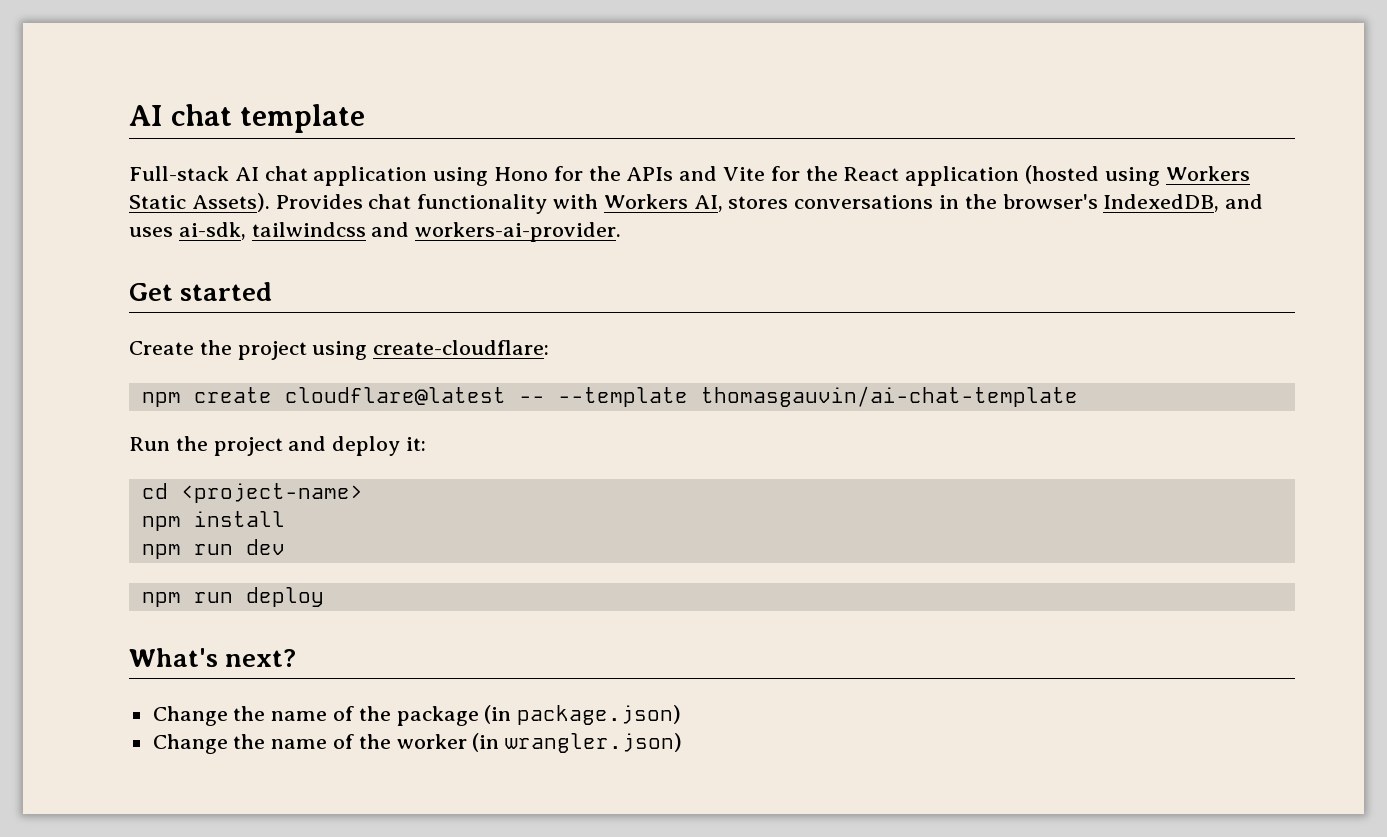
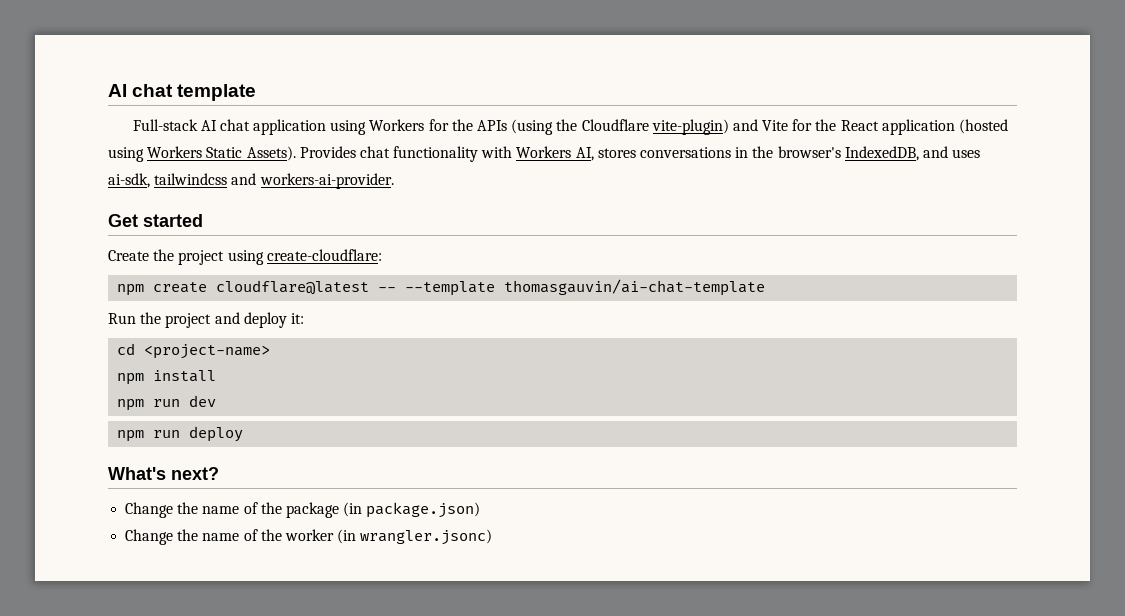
- Full-stack AI chat application using Hono for the APIs and Vite for the React application (hosted using Workers Static Assets).
+ Full-stack AI chat application using Workers for the APIs (using the Cloudflare vite-plugin) and Vite for the React application (hosted using Workers Static Assets).
- Change the name of the worker (in wrangler.json)
+ Change the name of the worker (in wrangler.jsonc)

